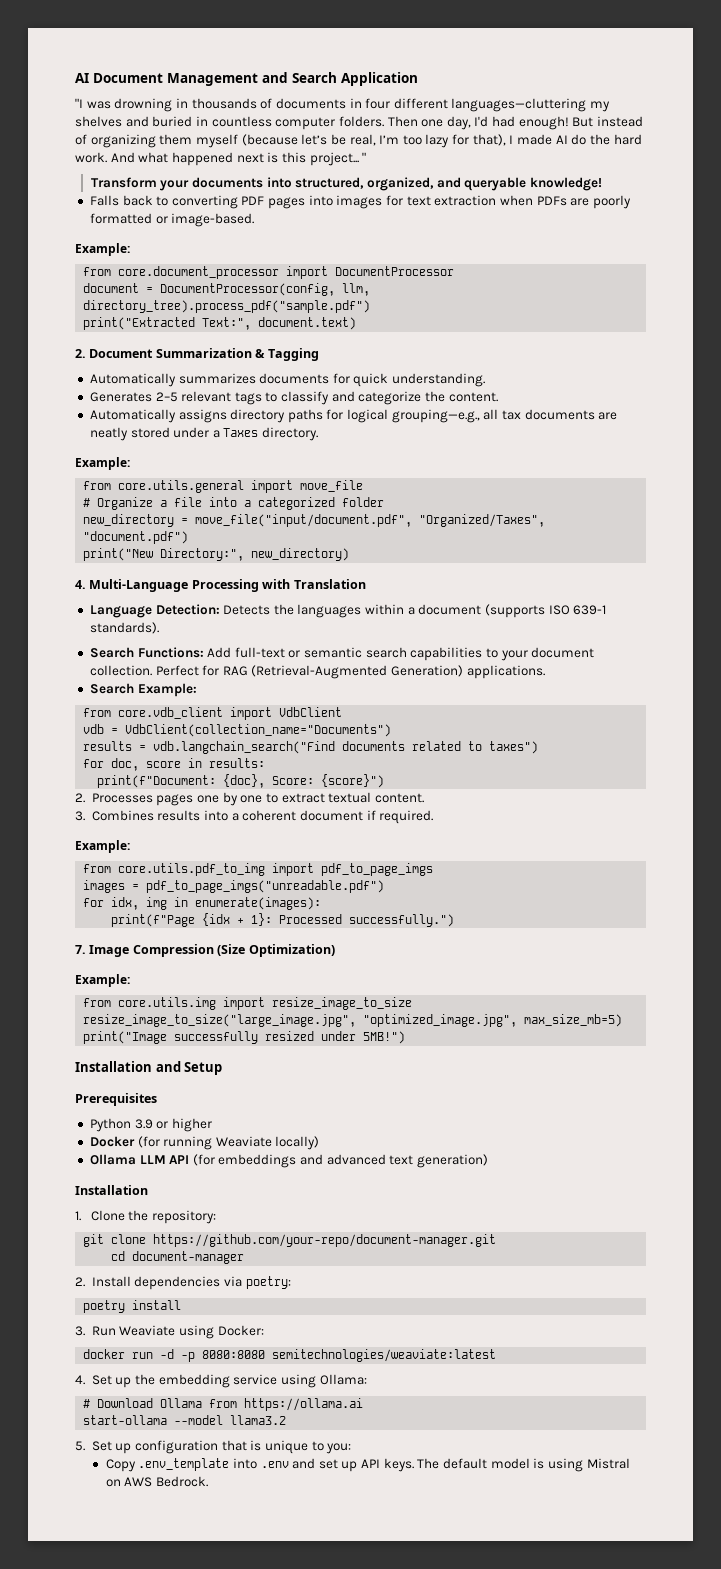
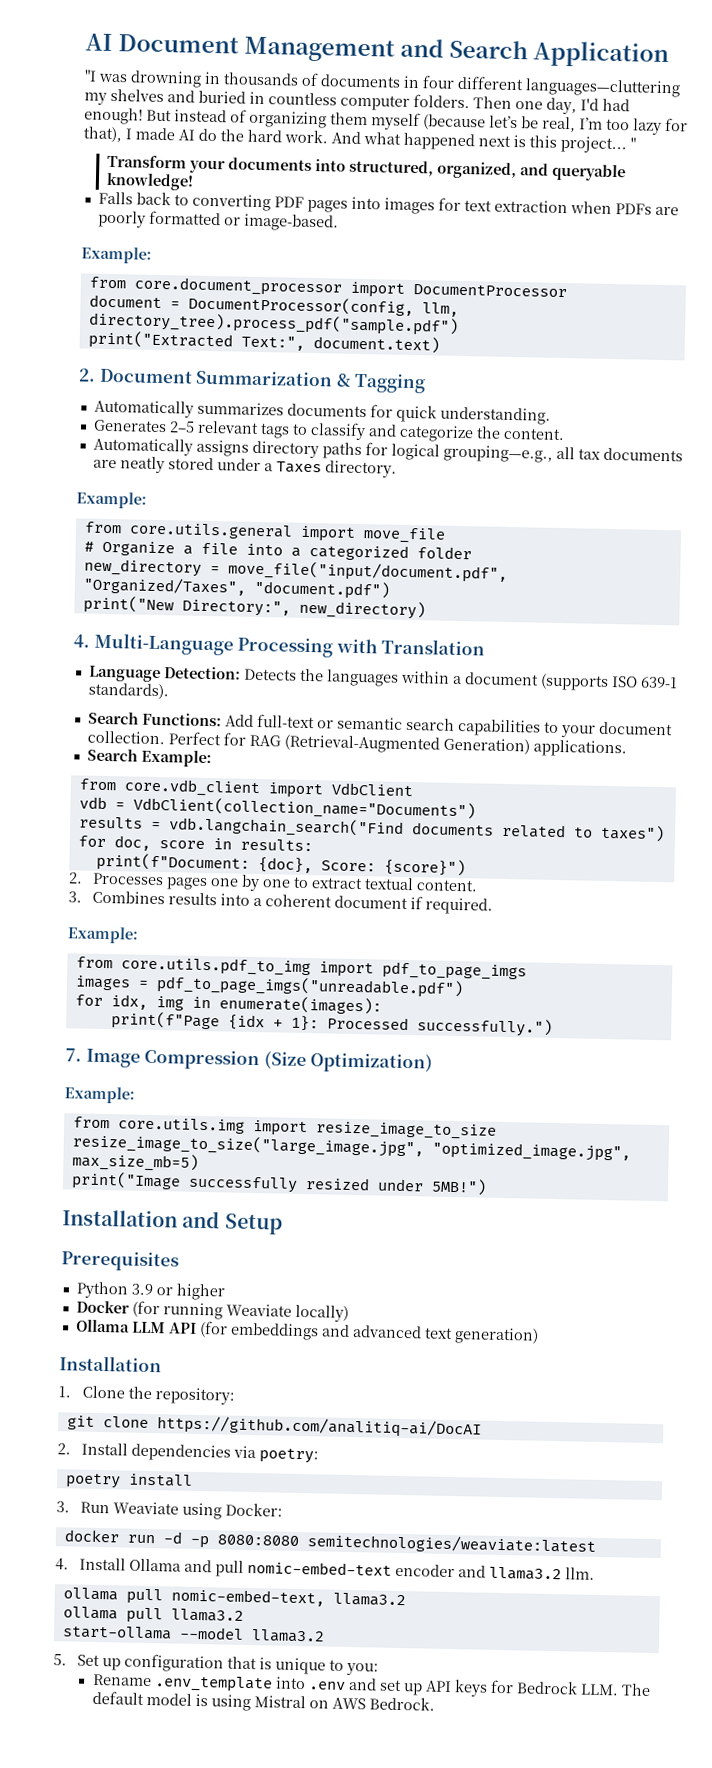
- git clone https://github.com/your-repo/document-manager.git
- cd document-manager
+ git clone https://github.com/analitiq-ai/DocAI
- 4. Set up the embedding service using Ollama:
- # Download Ollama from https://ollama.ai
+ 4. Install Ollama and pull nomic-embed-text encoder and llama3.2 llm.
+ ollama pull nomic-embed-text, llama3.2
+ ollama pull llama3.2
- Copy .env_template into .env and set up API keys. The default model is using Mistral on AWS Bedrock.
+ Rename .env_template into .env and set up API keys for Bedrock LLM. The default model is using Mistral on AWS Bedrock.

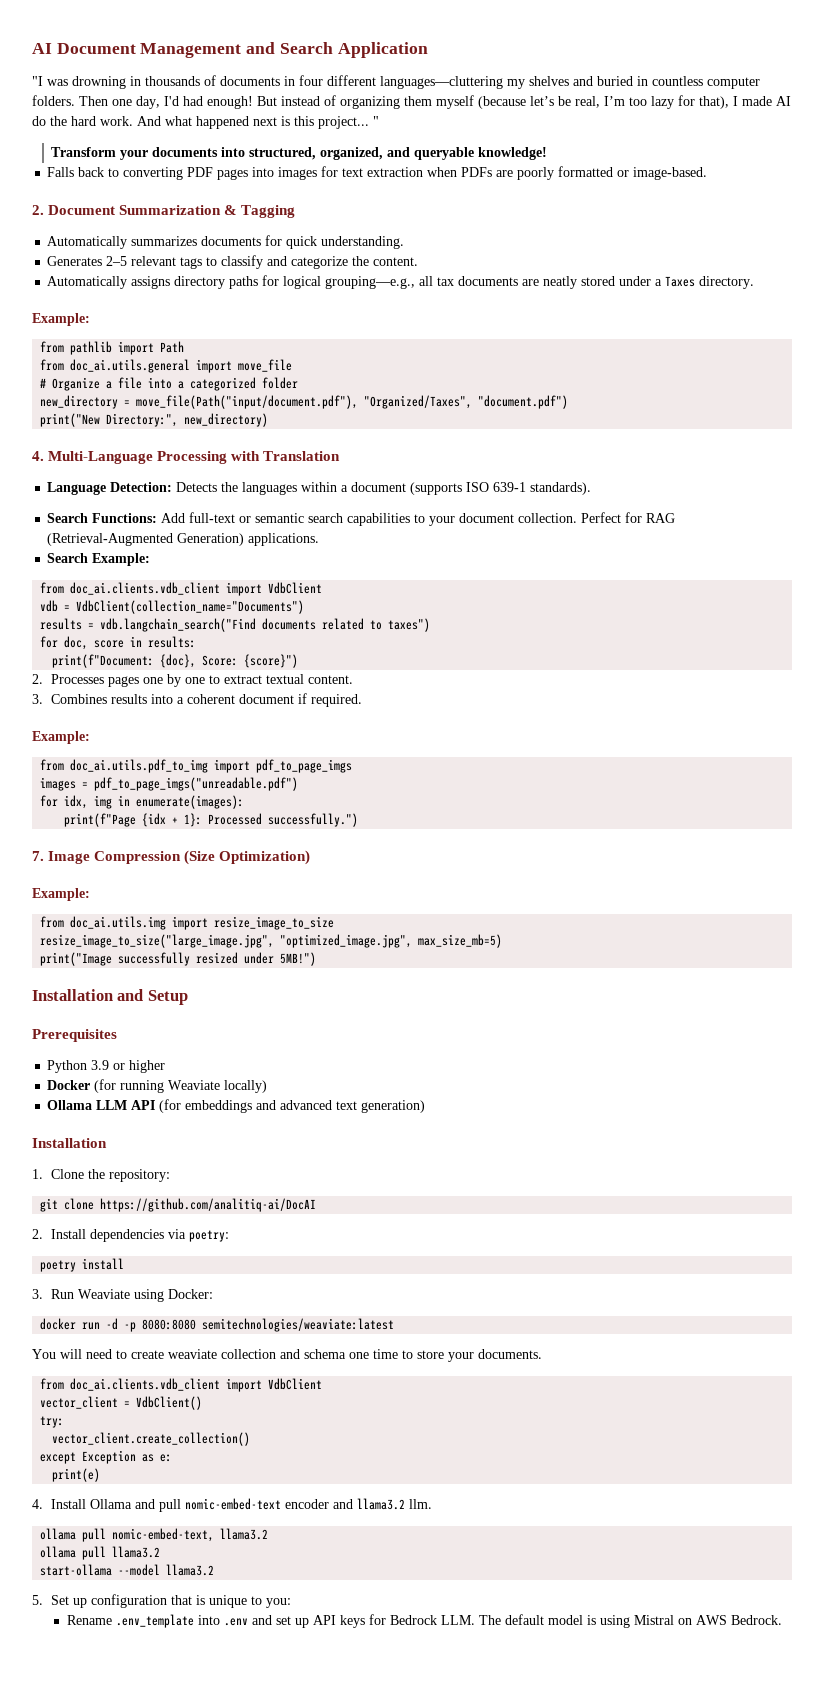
  Falls back to converting PDF pages into images for text extraction when PDFs are poorly formatted or image-based.
- Example:
- from core.document_processor import DocumentProcessor
- document = DocumentProcessor(config, llm, directory_tree).process_pdf("sample.pdf")
- print("Extracted Text:", document.text)
- from core.utils.general import move_file
+ from pathlib import Path
+ from doc_ai.utils.general import move_file
- new_directory = move_file("input/document.pdf", "Organized/Taxes", "document.pdf")
+ new_directory = move_file(Path("input/document.pdf"), "Organized/Taxes", "document.pdf")
  Search Example:
- from core.vdb_client import VdbClient
+ from doc_ai.clients.vdb_client import VdbClient
- from core.utils.pdf_to_img import pdf_to_page_imgs
+ from doc_ai.utils.pdf_to_img import pdf_to_page_imgs
- from core.utils.img import resize_image_to_size
+ from doc_ai.utils.img import resize_image_to_size
+ You will need to create weaviate collection and schema one time to store your documents.
+ from doc_ai.clients.vdb_client import VdbClient
+ vector_client = VdbClient()
+ try:
+ vector_client.create_collection()
+ except Exception as e:
+ print(e)

